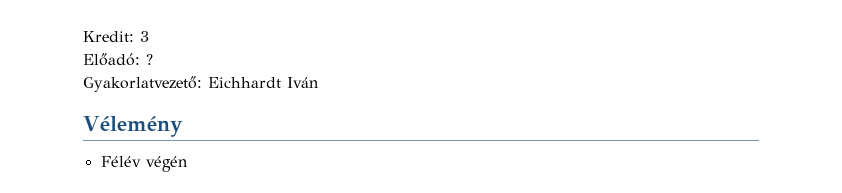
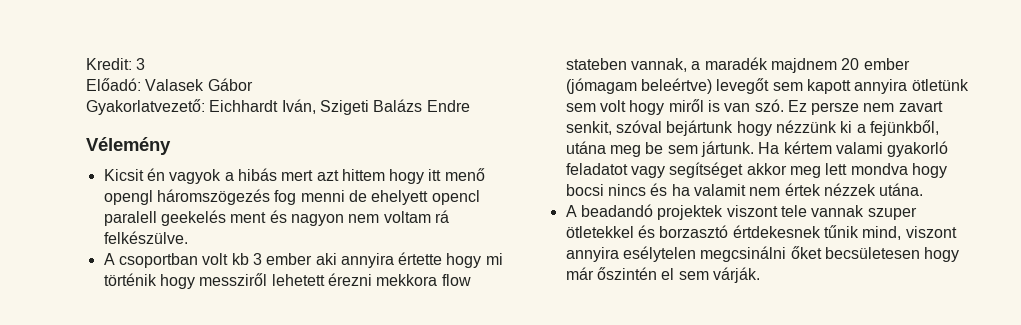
- Előadó: ?
+ Előadó: Valasek Gábor
- Gyakorlatvezető: Eichhardt Iván
+ Gyakorlatvezető: Eichhardt Iván, Szigeti Balázs Endre
  Vélemény
- Félév végén
+ Kicsit én vagyok a hibás mert azt hittem hogy itt menő opengl háromszögezés fog menni de ehelyett opencl paralell geekelés ment és nagyon nem voltam rá felkészülve.
+ A csoportban volt kb 3 ember aki annyira értette hogy mi történik hogy messziről lehetett érezni mekkora flow stateben vannak, a maradék majdnem 20 ember (jómagam beleértve) levegőt sem kapott annyira ötletünk sem volt hogy miről is van szó. Ez persze nem zavart senkit, szóval bejártunk hogy nézzünk ki a fejünkből, utána meg be sem jártunk. Ha kértem valami gyakorló feladatot vagy segítséget akkor meg lett mondva hogy bocsi nincs és ha valamit nem értek nézzek utána.
+ A beadandó projektek viszont tele vannak szuper ötletekkel és borzasztó értdekesnek tűnik mind, viszont annyira esélytelen megcsinálni őket becsületesen hogy már őszintén el sem várják.

